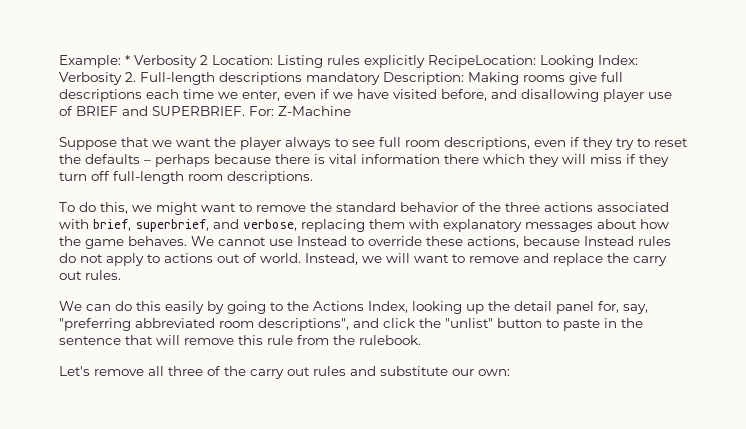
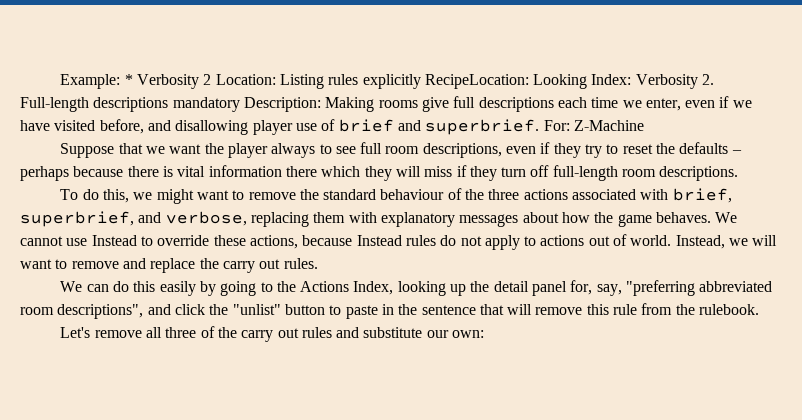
- Example: * Verbosity 2 Location: Listing rules explicitly RecipeLocation: Looking Index: Verbosity 2. Full-length descriptions mandatory Description: Making rooms give full descriptions each time we enter, even if we have visited before, and disallowing player use of BRIEF and SUPERBRIEF.
+ Example: * Verbosity 2 Location: Listing rules explicitly RecipeLocation: Looking Index: Verbosity 2. Full-length descriptions mandatory Description: Making rooms give full descriptions each time we enter, even if we have visited before, and disallowing player use of brief and superbrief.
- To do this, we might want to remove the standard behavior of the three actions associated with brief, superbrief, and verbose, replacing them with explanatory messages about how the game behaves.
+ To do this, we might want to remove the standard behaviour of the three actions associated with brief, superbrief, and verbose, replacing them with explanatory messages about how the game behaves.

